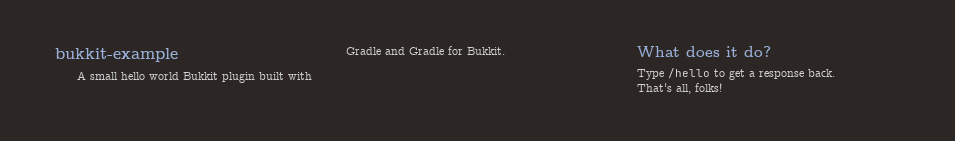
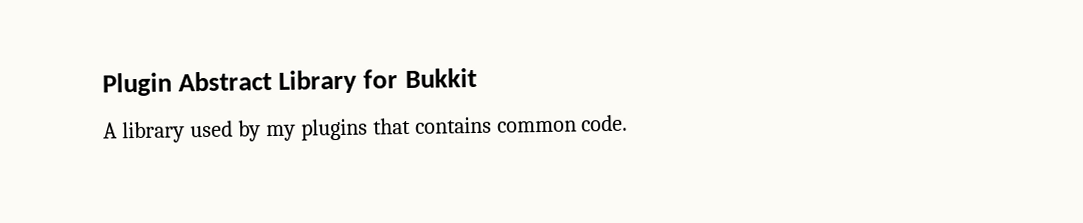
- bukkit-example
- A small hello world Bukkit plugin built with Gradle and Gradle for Bukkit.
- What does it do?
- Type /hello to get a response back.
- That's all, folks!
+ Plugin Abstract Library for Bukkit
+ A library used by my plugins that contains common code.

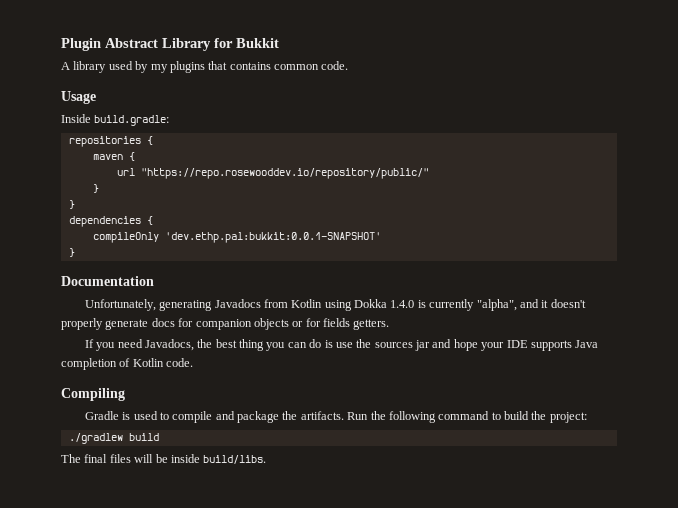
+ Usage
+ Inside build.gradle:
+ repositories {
+ maven {
+ url "https://repo.rosewooddev.io/repository/public/"
+ }
+ }
+ dependencies {
+ compileOnly 'dev.ethp.pal:bukkit:0.0.1-SNAPSHOT'
+ }
+ Documentation
+ Unfortunately, generating Javadocs from Kotlin using Dokka 1.4.0 is currently "alpha", and it doesn't properly generate docs for companion objects or for fields getters.
+ If you need Javadocs, the best thing you can do is use the sources jar and hope your IDE supports Java completion of Kotlin code.
+ Compiling
+ Gradle is used to compile and package the artifacts. Run the following command to build the project:
+ ./gradlew build
+ The final files will be inside build/libs.

